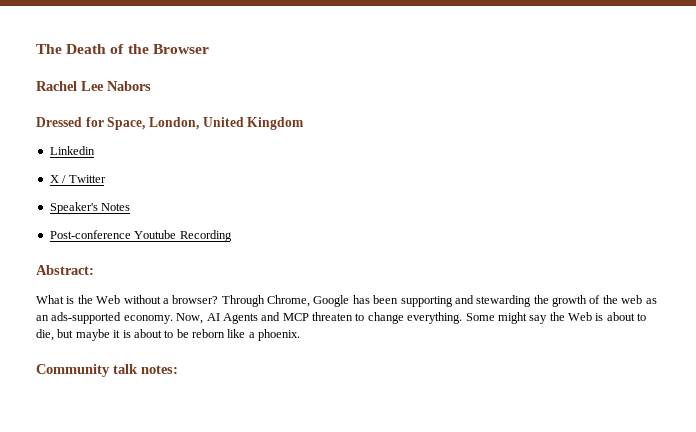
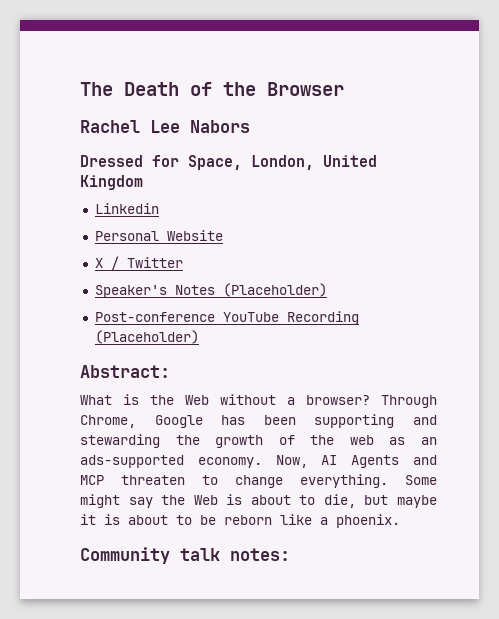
+ Personal Website
- Speaker's Notes
+ Speaker's Notes (Placeholder)
- Post-conference Youtube Recording
+ Post-conference YouTube Recording (Placeholder)

